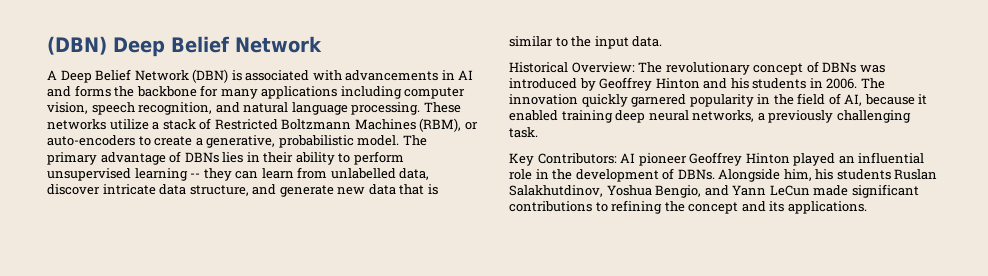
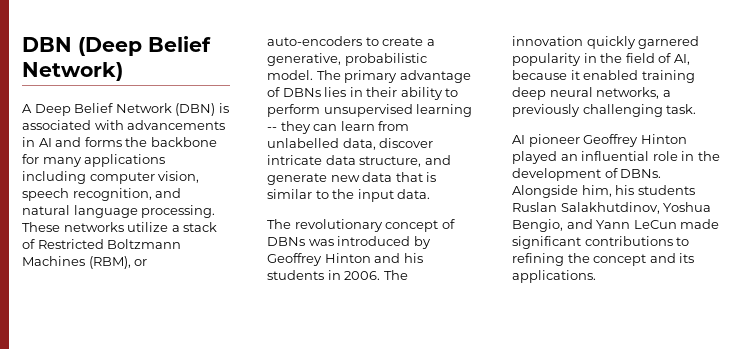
- (DBN) Deep Belief Network
+ DBN (Deep Belief Network)
- Historical Overview: The revolutionary concept of DBNs was introduced by Geoffrey Hinton and his students in 2006.
+ The revolutionary concept of DBNs was introduced by Geoffrey Hinton and his students in 2006.
- Key Contributors: AI pioneer Geoffrey Hinton played an influential role in the development of DBNs.
+ AI pioneer Geoffrey Hinton played an influential role in the development of DBNs.

